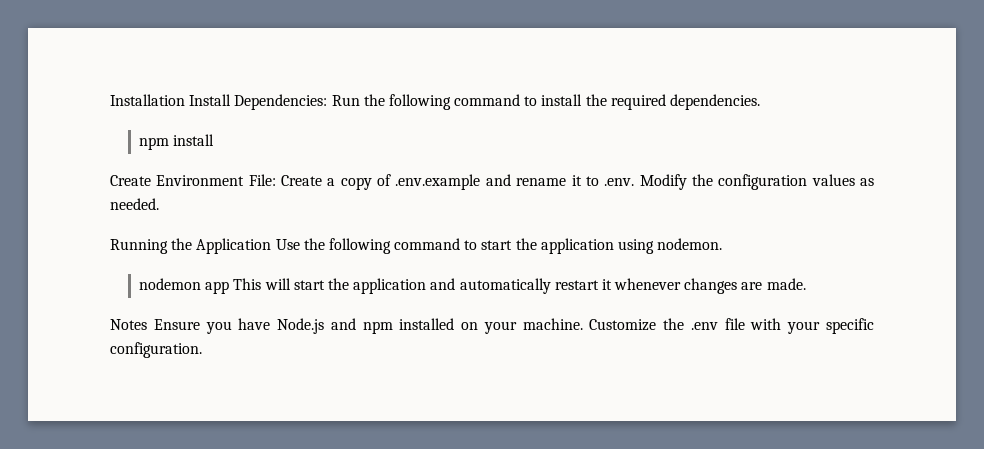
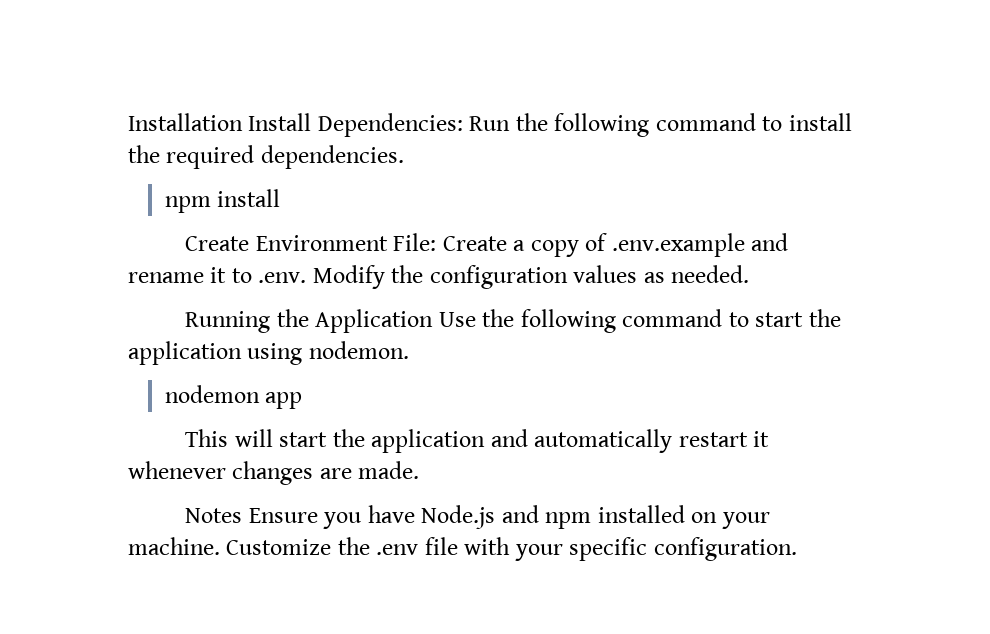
- nodemon app This will start the application and automatically restart it whenever changes are made.
+ nodemon app
+ This will start the application and automatically restart it whenever changes are made.

